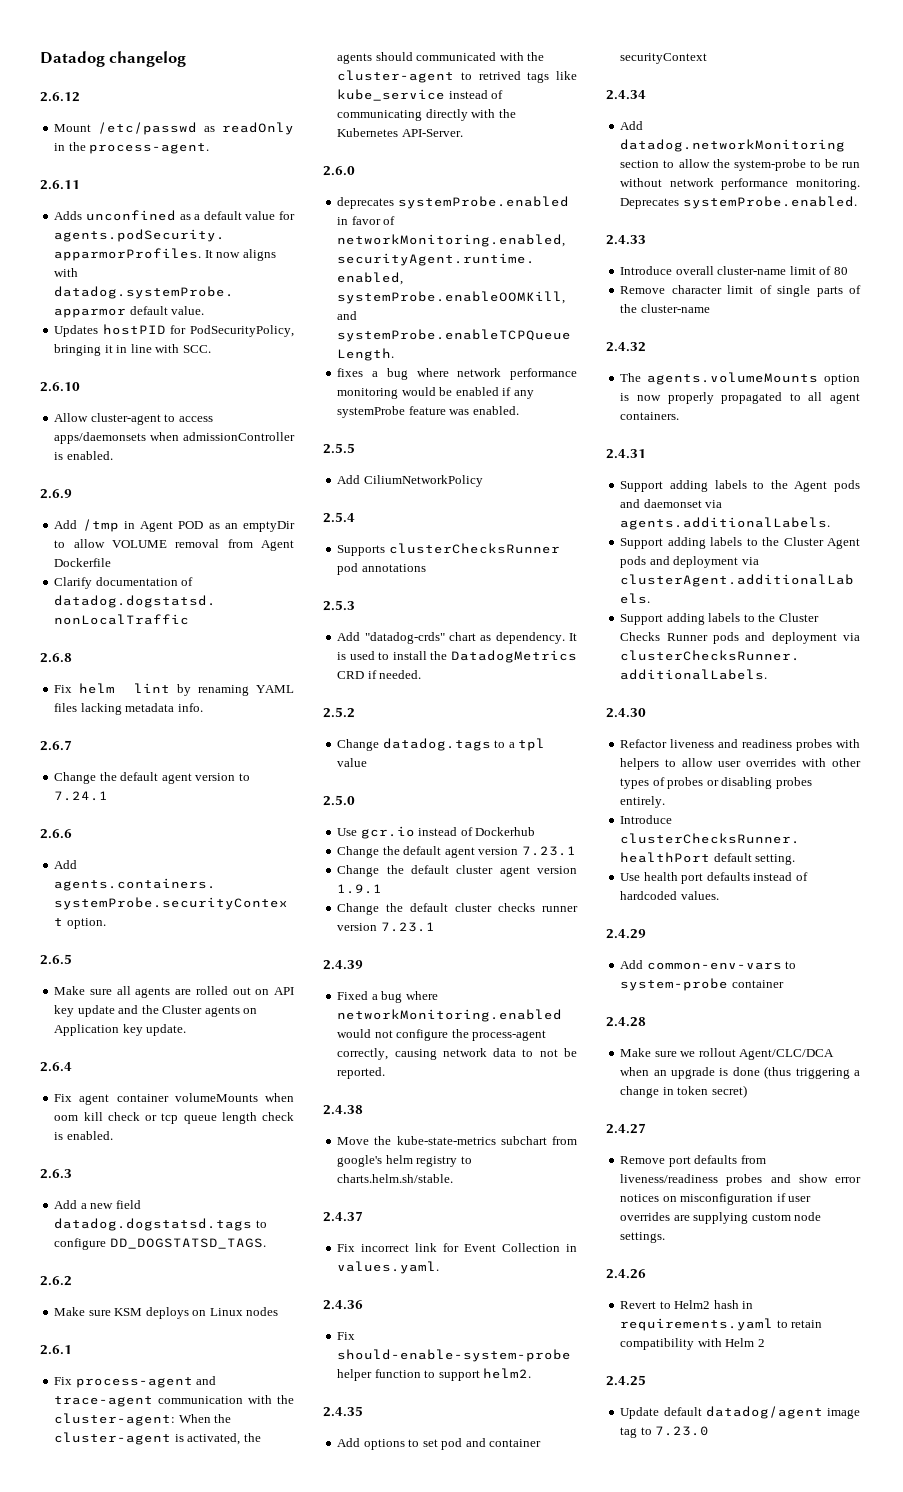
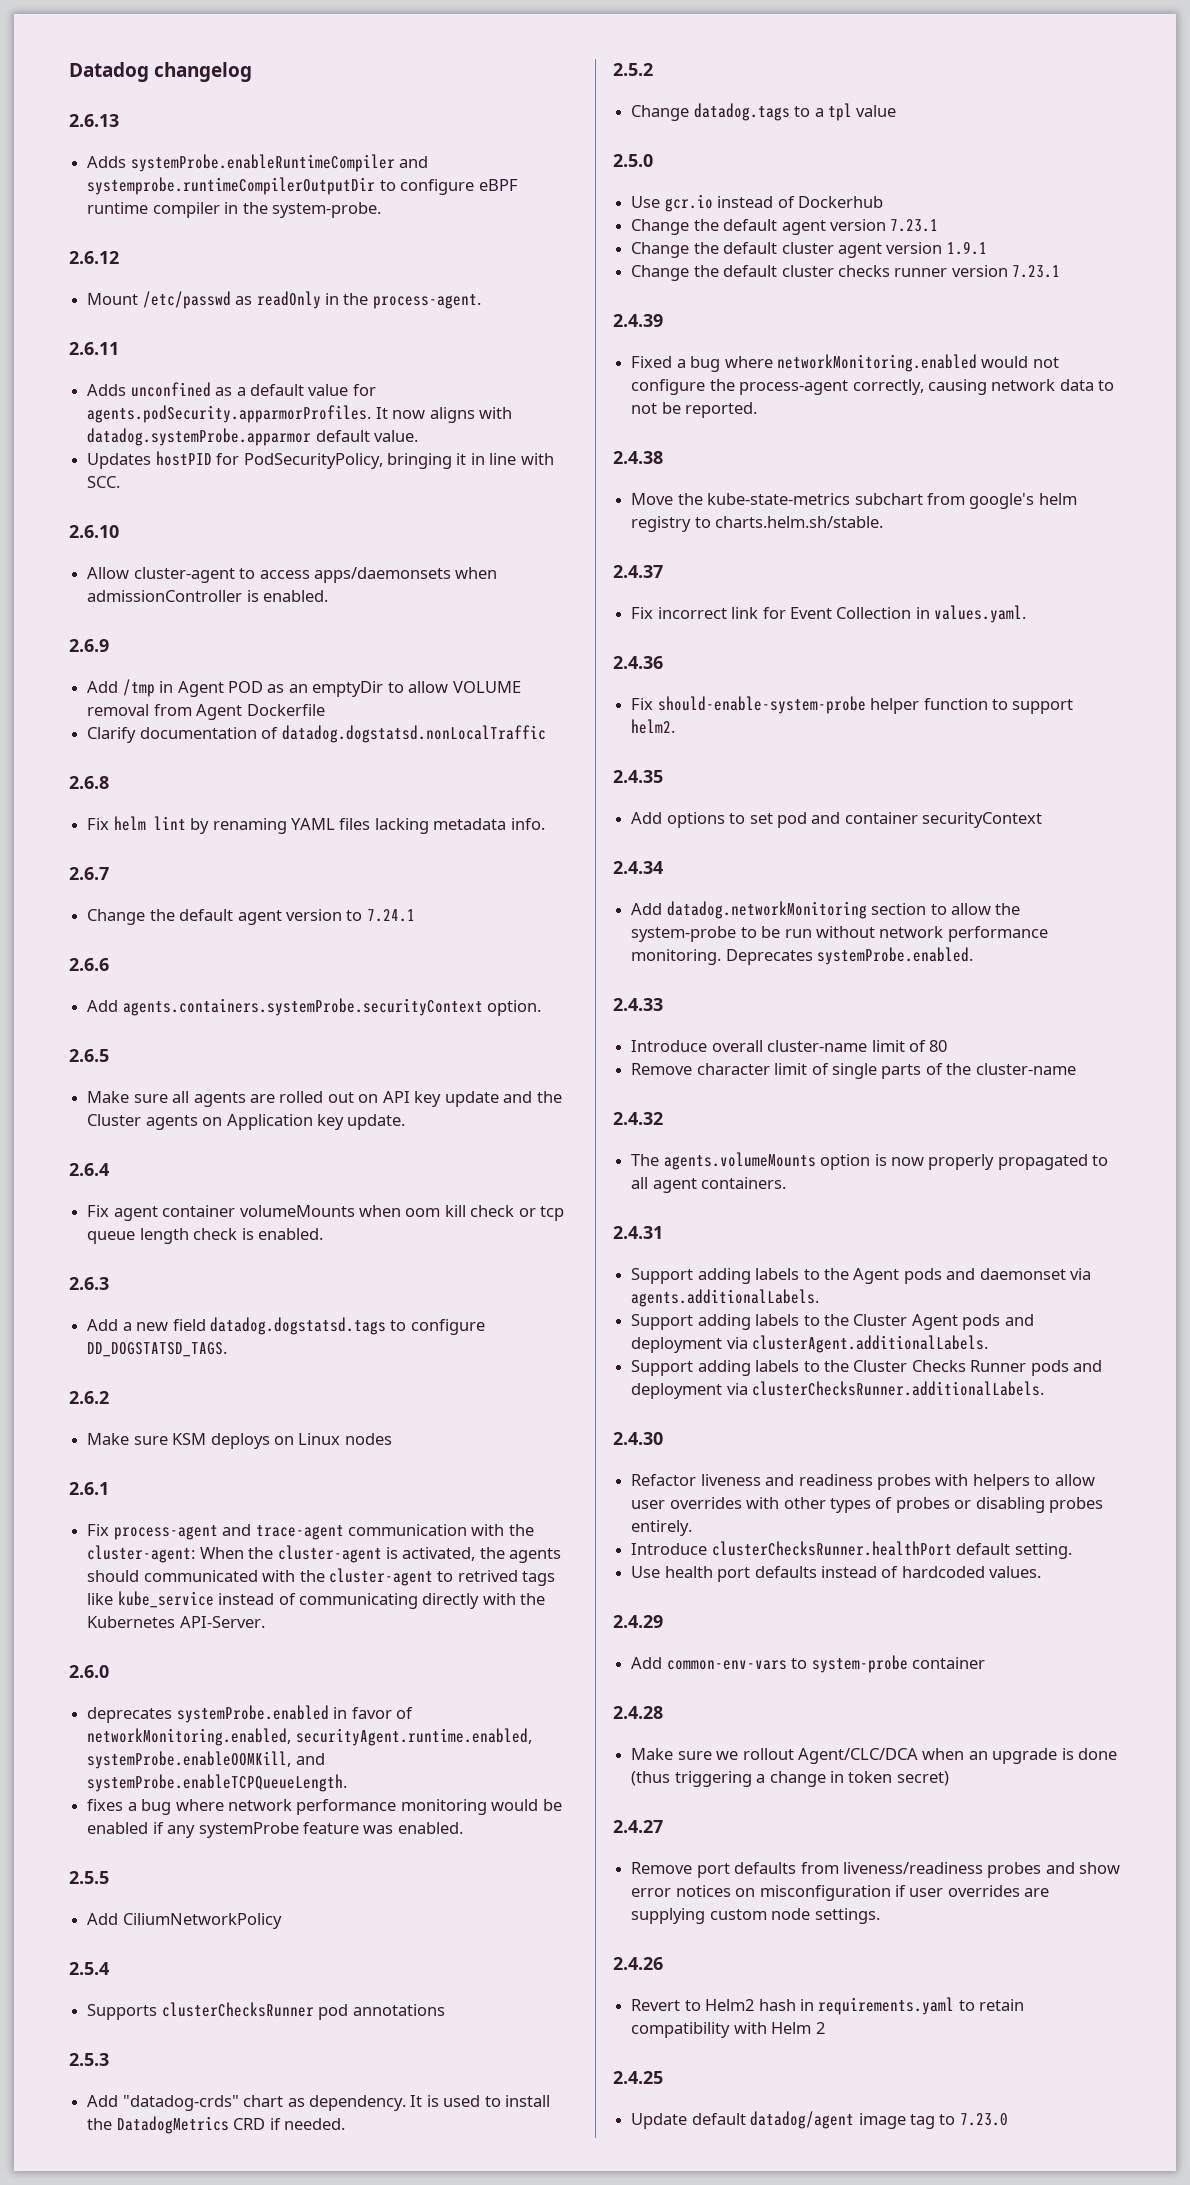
+ 2.6.13
+ Adds systemProbe.enableRuntimeCompiler and systemprobe.runtimeCompilerOutputDir to configure eBPF runtime compiler in the system-probe.

